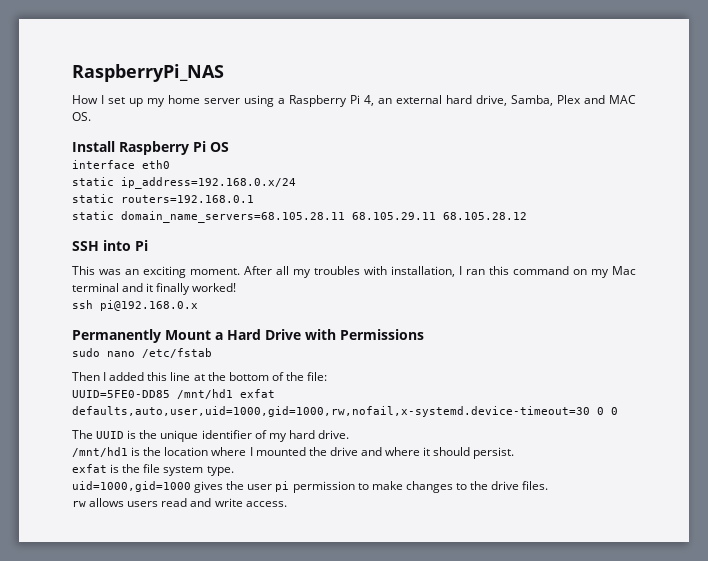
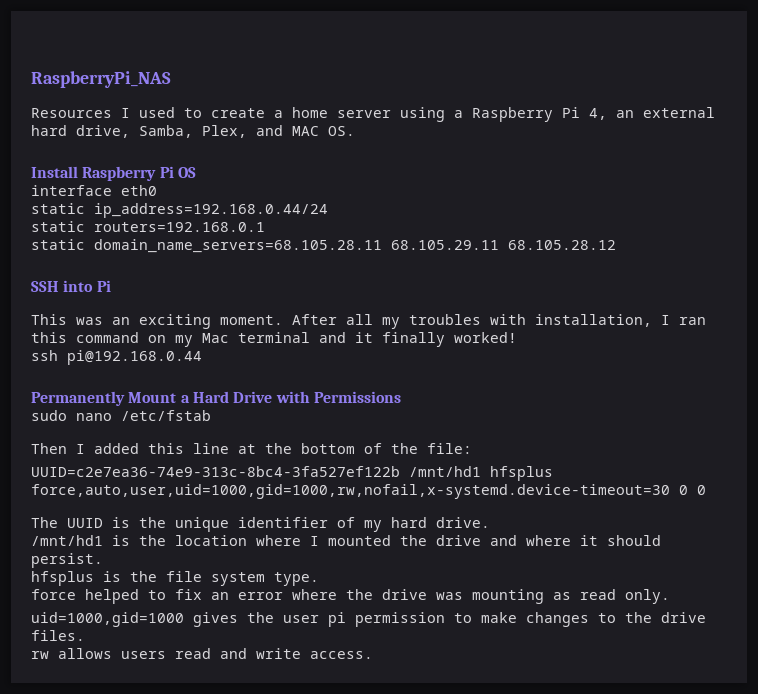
- How I set up my home server using a Raspberry Pi 4, an external hard drive, Samba, Plex and MAC OS.
+ Resources I used to create a home server using a Raspberry Pi 4, an external hard drive, Samba, Plex, and MAC OS.
- static ip_address=192.168.0.x/24
+ static ip_address=192.168.0.44/24
- ssh pi@192.168.0.x
+ ssh pi@192.168.0.44
- UUID=5FE0-DD85 /mnt/hd1 exfat defaults,auto,user,uid=1000,gid=1000,rw,nofail,x-systemd.device-timeout=30 0 0
+ UUID=c2e7ea36-74e9-313c-8bc4-3fa527ef122b /mnt/hd1 hfsplus force,auto,user,uid=1000,gid=1000,rw,nofail,x-systemd.device-timeout=30 0 0
- exfat is the file system type.
+ hfsplus is the file system type.
+ force helped to fix an error where the drive was mounting as read only.

